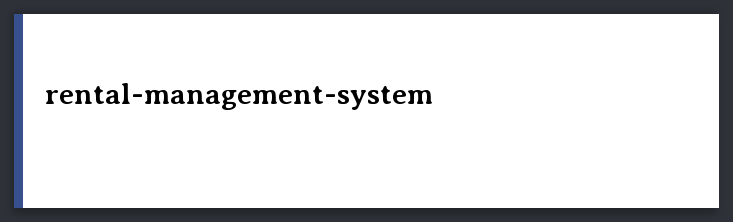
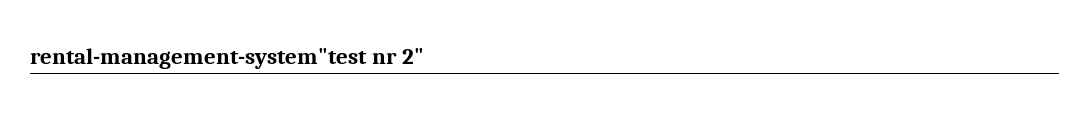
- rental-management-system
+ rental-management-system"test nr 2"

